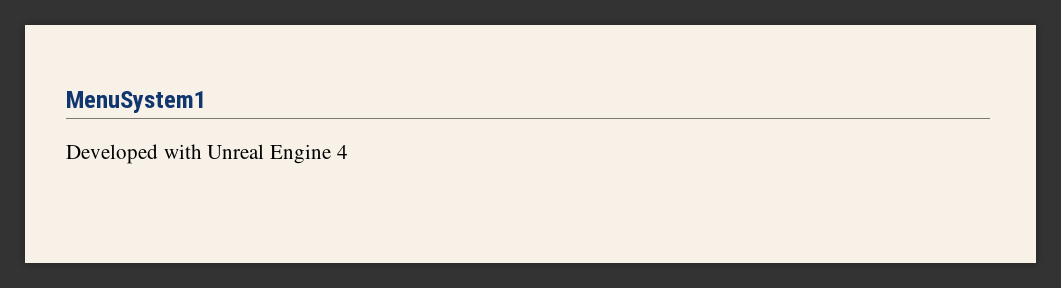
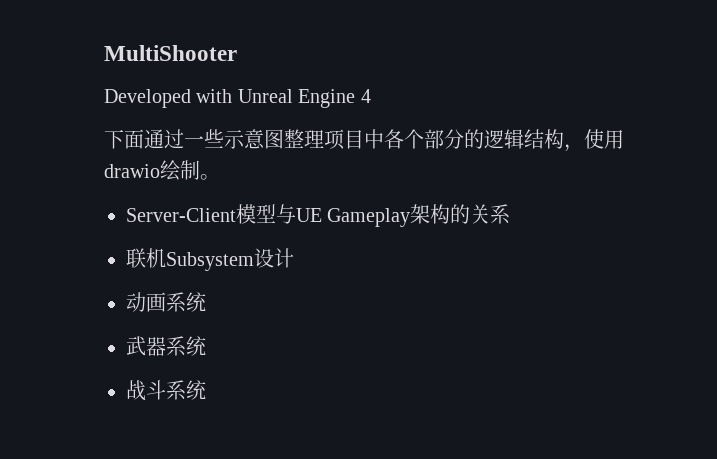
- MenuSystem1
+ MultiShooter
+ 下面通过一些示意图整理项目中各个部分的逻辑结构，使用drawio绘制。
+ Server-Client模型与UE Gameplay架构的关系
+ 联机Subsystem设计
+ 动画系统
+ 武器系统
+ 战斗系统

